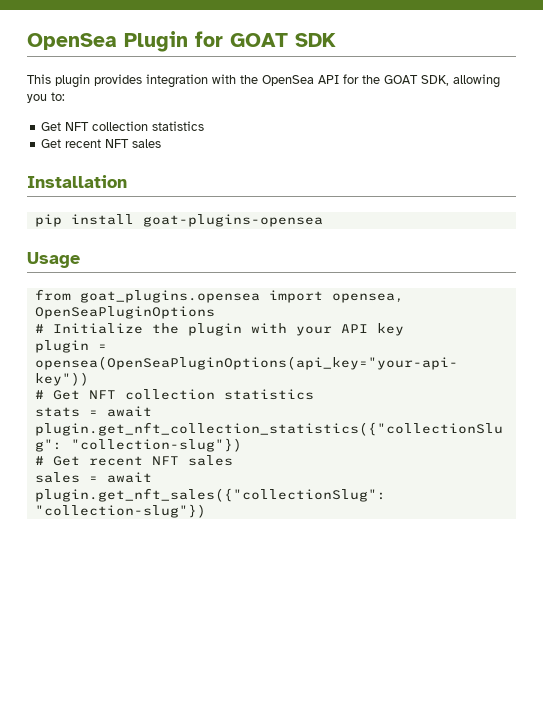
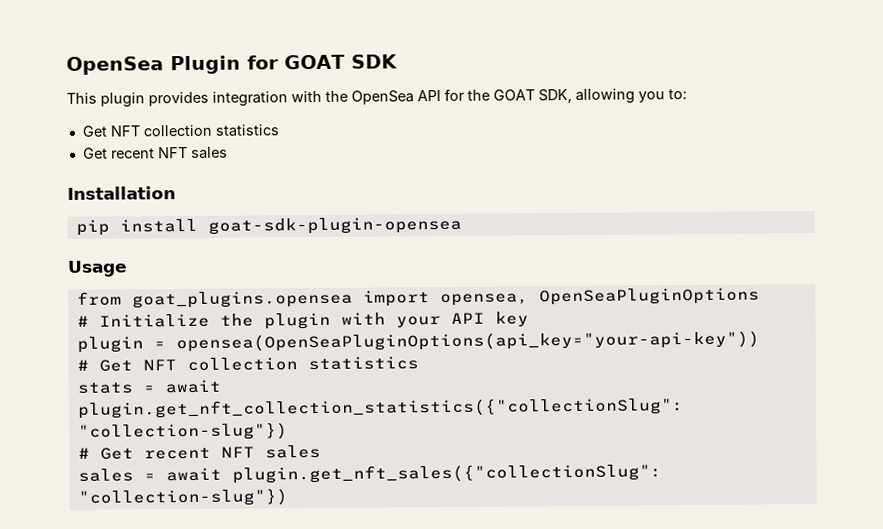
- pip install goat-plugins-opensea
+ pip install goat-sdk-plugin-opensea

